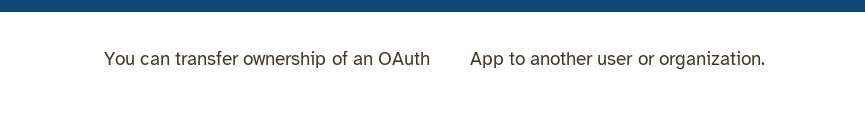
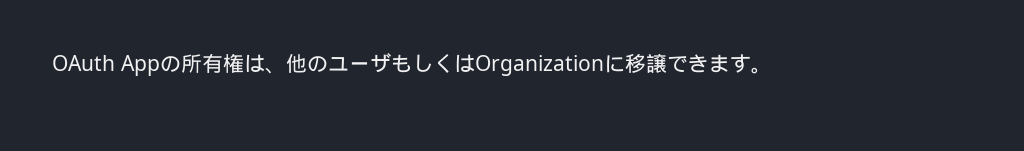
- You can transfer ownership of an OAuth App to another user or organization.
+ OAuth Appの所有権は、他のユーザもしくはOrganizationに移譲できます。

